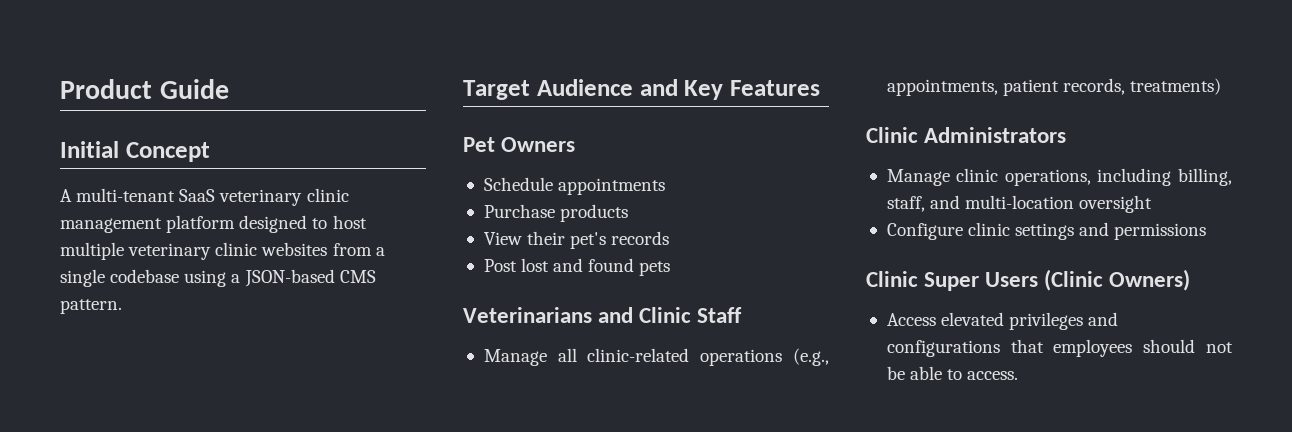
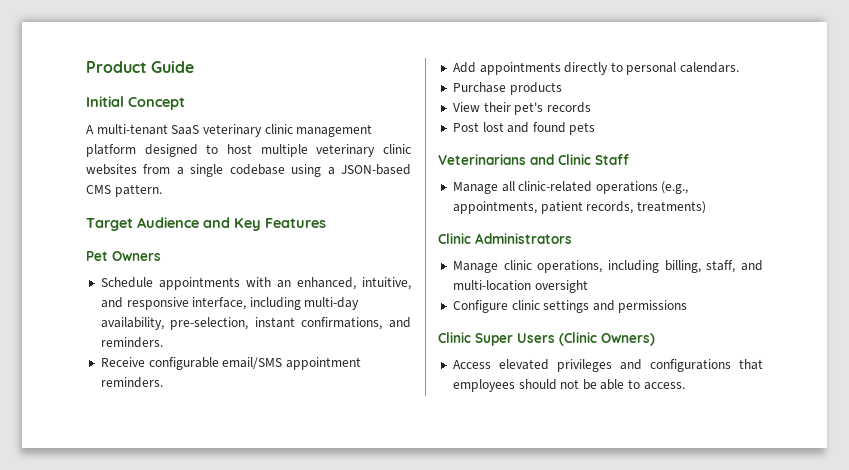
- Schedule appointments
+ Schedule appointments with an enhanced, intuitive, and responsive interface, including multi-day availability, pre-selection, instant confirmations, and reminders.
+ Receive configurable email/SMS appointment reminders.
+ Add appointments directly to personal calendars.

